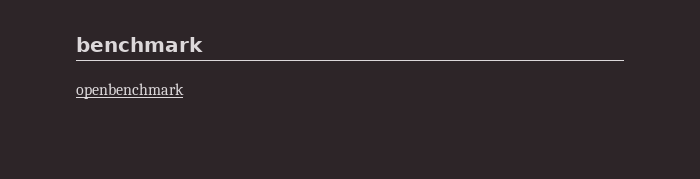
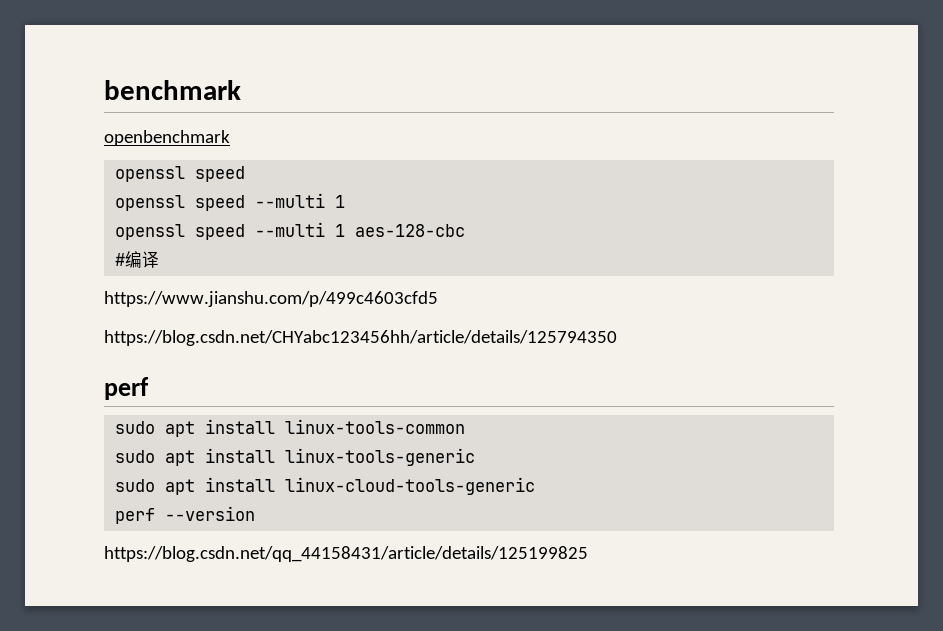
  openbenchmark
+ openssl speed
+ openssl speed --multi 1
+ openssl speed --multi 1 aes-128-cbc
+ #编译
+ https://www.jianshu.com/p/499c4603cfd5
+ https://blog.csdn.net/CHYabc123456hh/article/details/125794350
+ perf
+ sudo apt install linux-tools-common
+ sudo apt install linux-tools-generic
+ sudo apt install linux-cloud-tools-generic
+ perf --version
+ https://blog.csdn.net/qq_44158431/article/details/125199825

